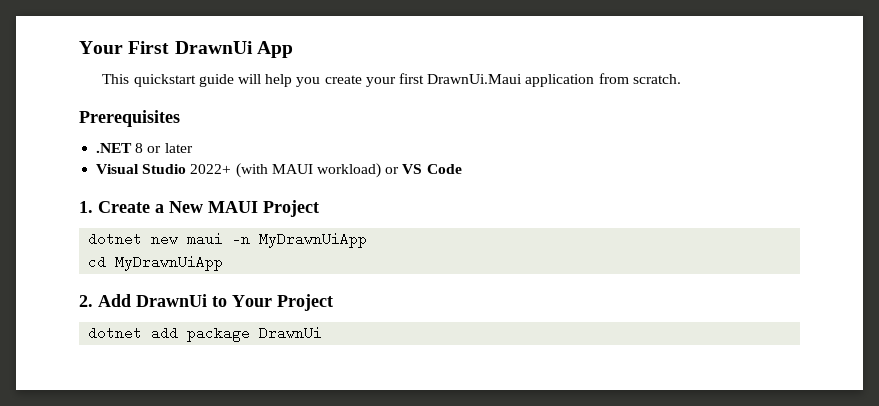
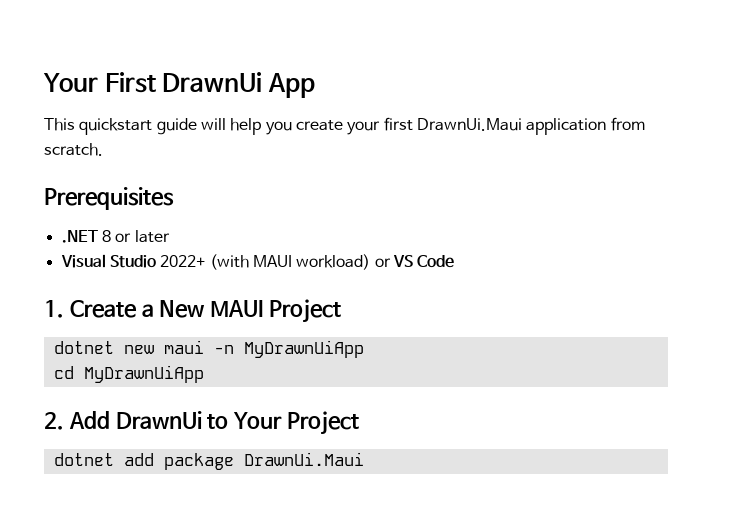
- dotnet add package DrawnUi
+ dotnet add package DrawnUi.Maui

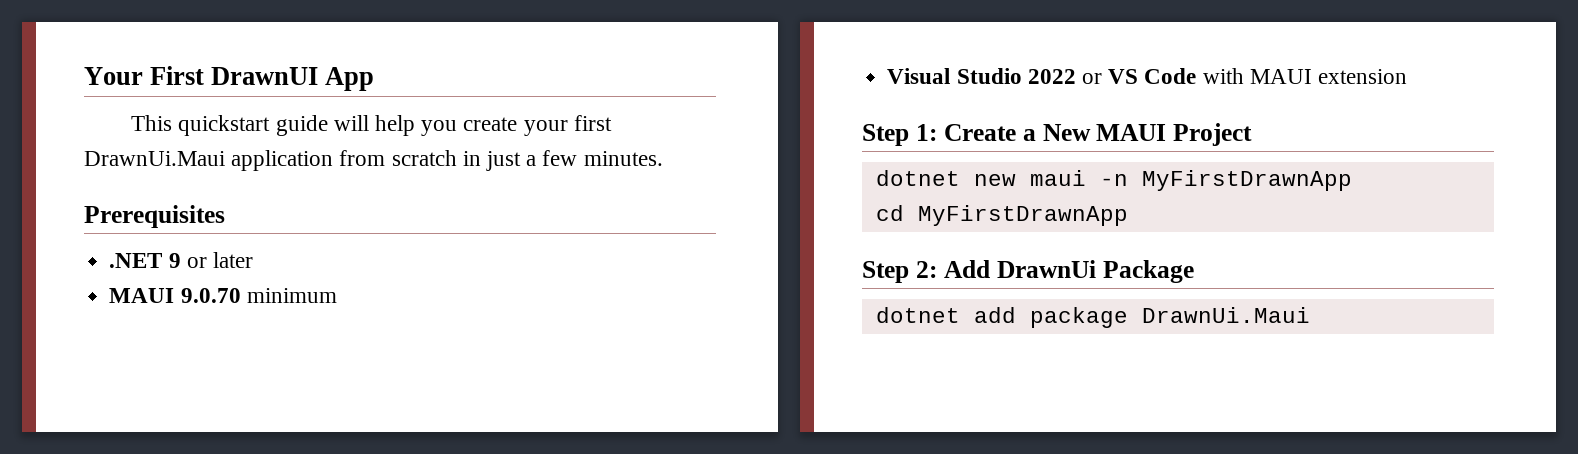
- Your First DrawnUi App
+ Your First DrawnUI App
- This quickstart guide will help you create your first DrawnUi.Maui application from scratch.
+ This quickstart guide will help you create your first DrawnUi.Maui application from scratch in just a few minutes.
- .NET 8 or later
+ .NET 9 or later
+ MAUI 9.0.70 minimum
- Visual Studio 2022+ (with MAUI workload) or VS Code
- 1. Create a New MAUI Project
+ Visual Studio 2022 or VS Code with MAUI extension
+ Step 1: Create a New MAUI Project
- dotnet new maui -n MyDrawnUiApp
+ dotnet new maui -n MyFirstDrawnApp
- cd MyDrawnUiApp
- 2. Add DrawnUi to Your Project
+ cd MyFirstDrawnApp
+ Step 2: Add DrawnUi Package

